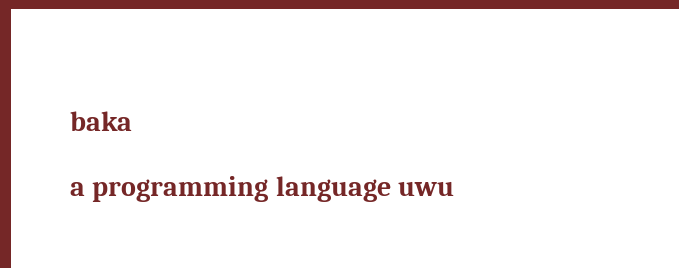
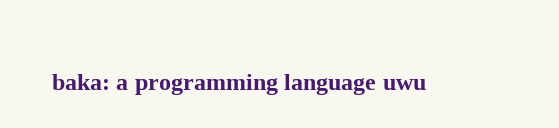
- baka
- a programming language uwu
+ baka: a programming language uwu

